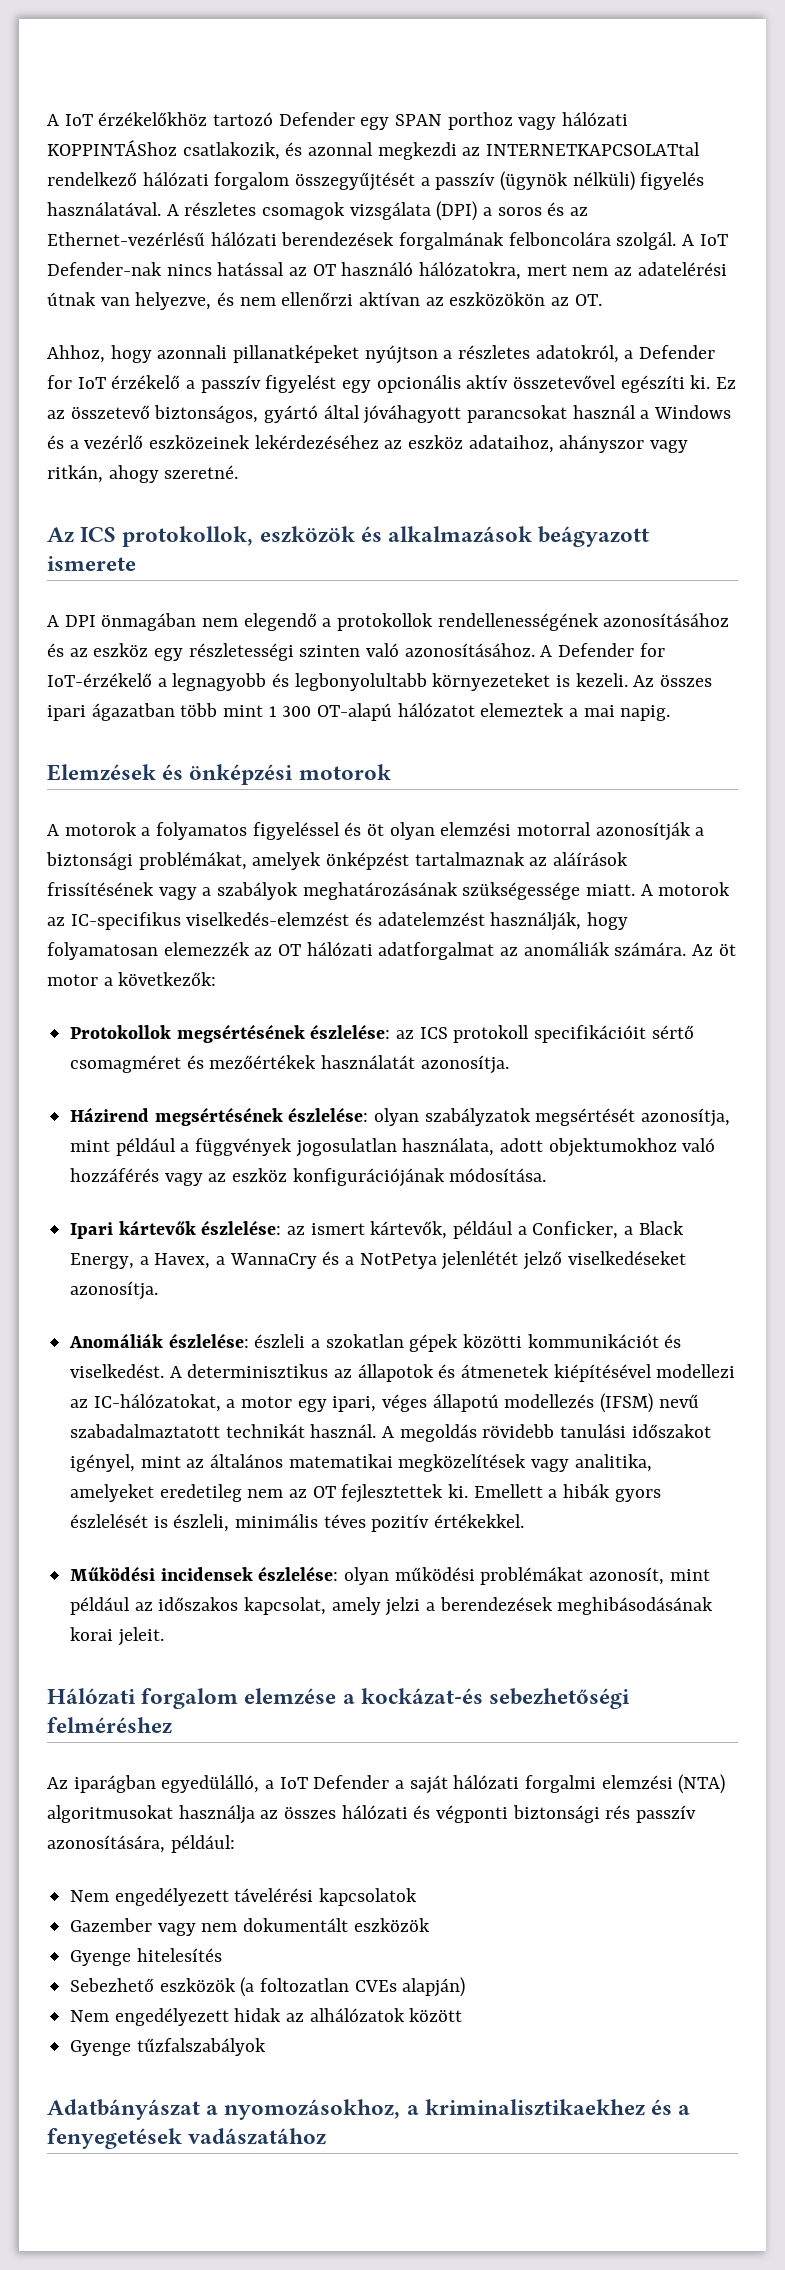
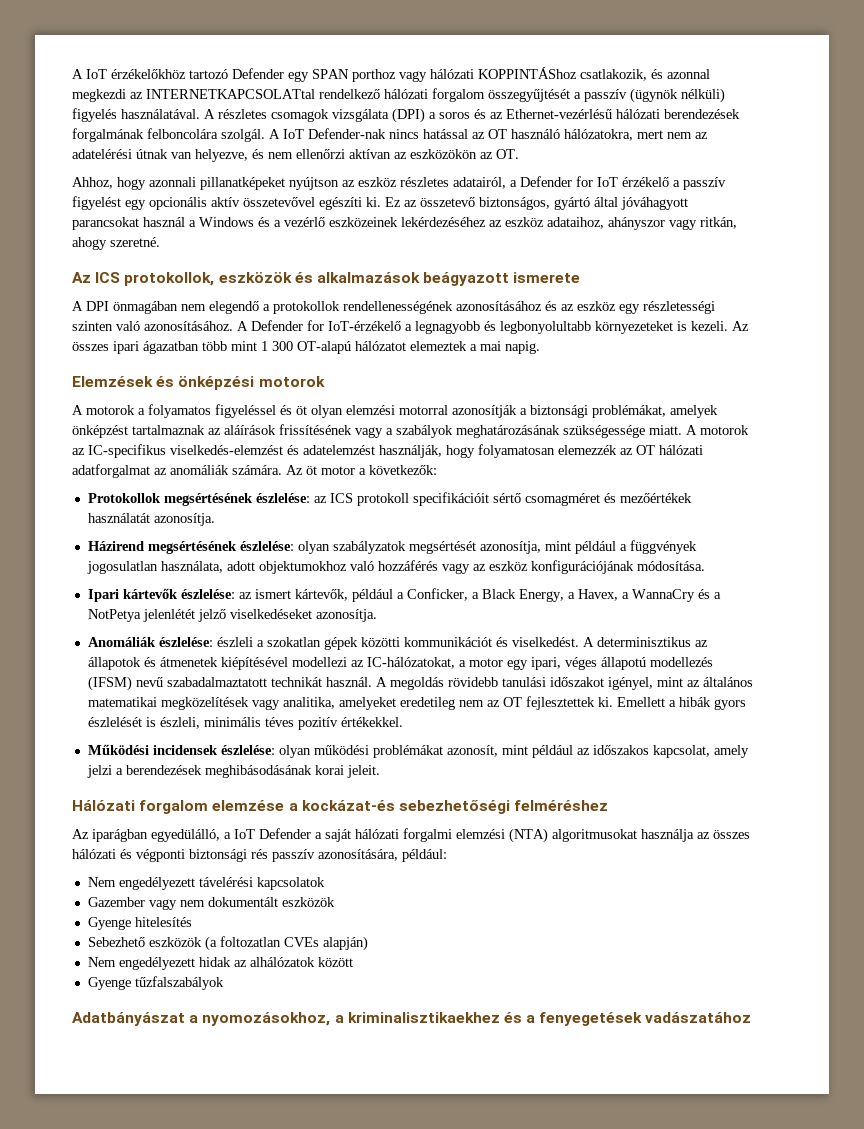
- Ahhoz, hogy azonnali pillanatképeket nyújtson a részletes adatokról, a Defender for IoT érzékelő a passzív figyelést egy opcionális aktív összetevővel egészíti ki.
+ Ahhoz, hogy azonnali pillanatképeket nyújtson az eszköz részletes adatairól, a Defender for IoT érzékelő a passzív figyelést egy opcionális aktív összetevővel egészíti ki.

